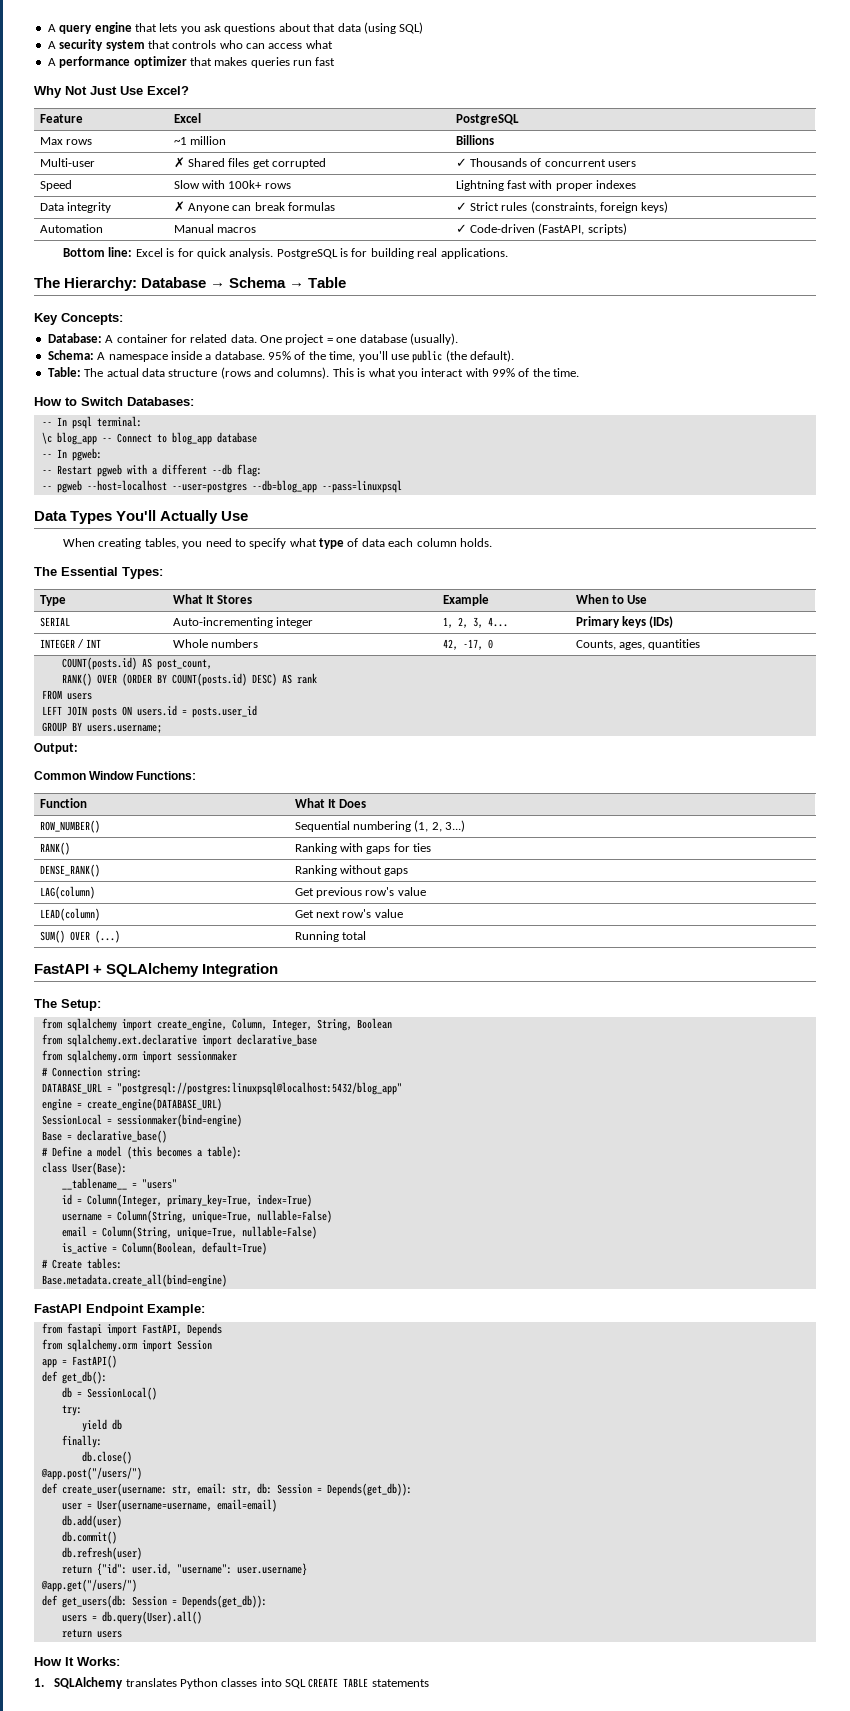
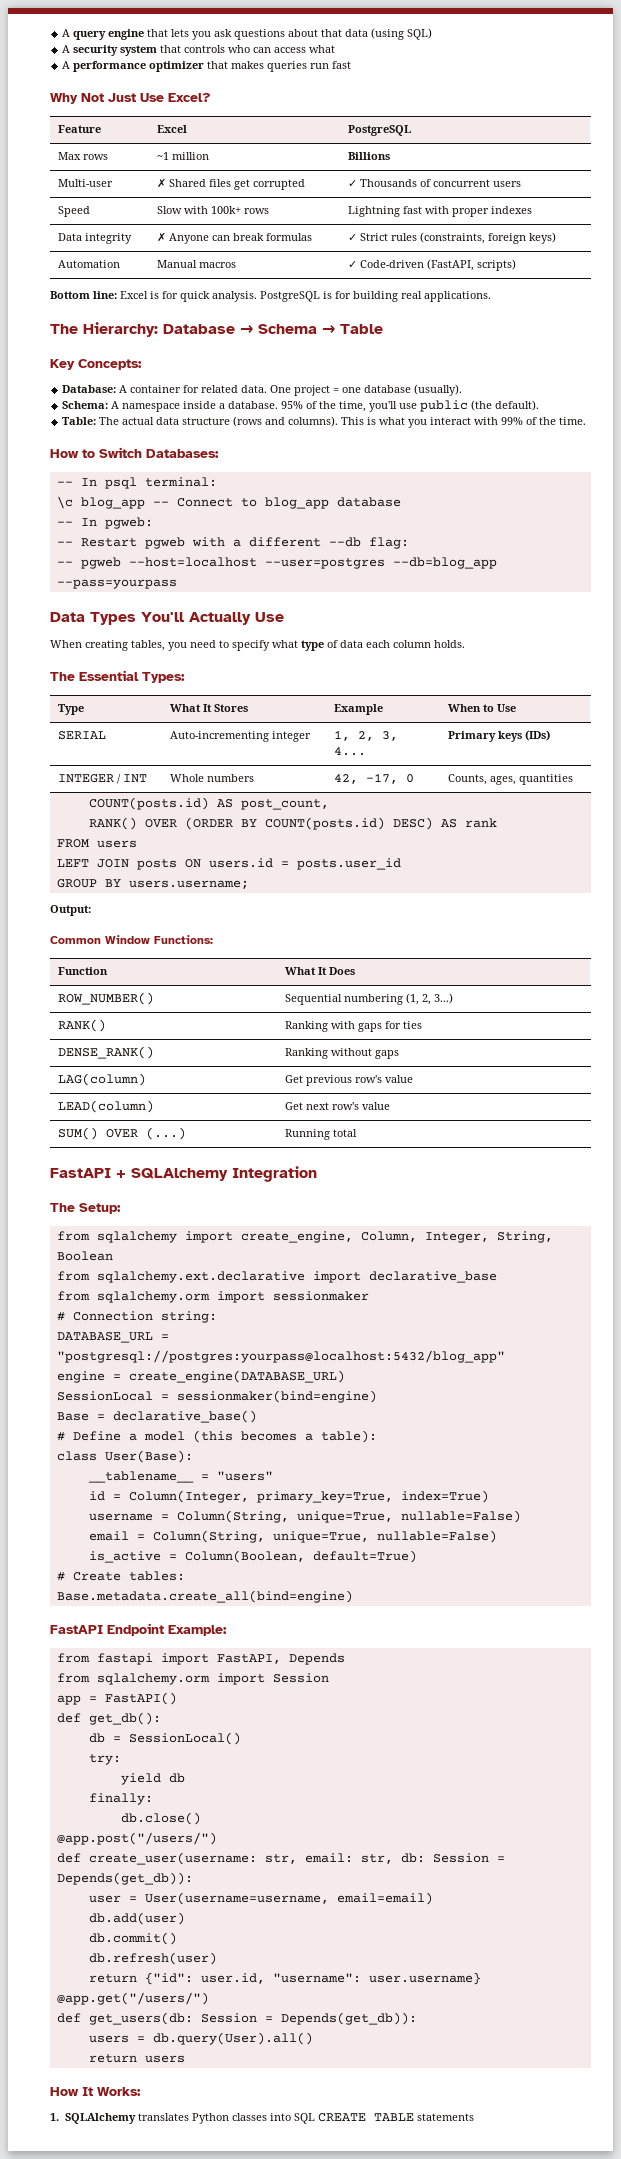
- -- pgweb --host=localhost --user=postgres --db=blog_app --pass=linuxpsql
+ -- pgweb --host=localhost --user=postgres --db=blog_app --pass=yourpass
- DATABASE_URL = "postgresql://postgres:linuxpsql@localhost:5432/blog_app"
+ DATABASE_URL = "postgresql://postgres:yourpass@localhost:5432/blog_app"

